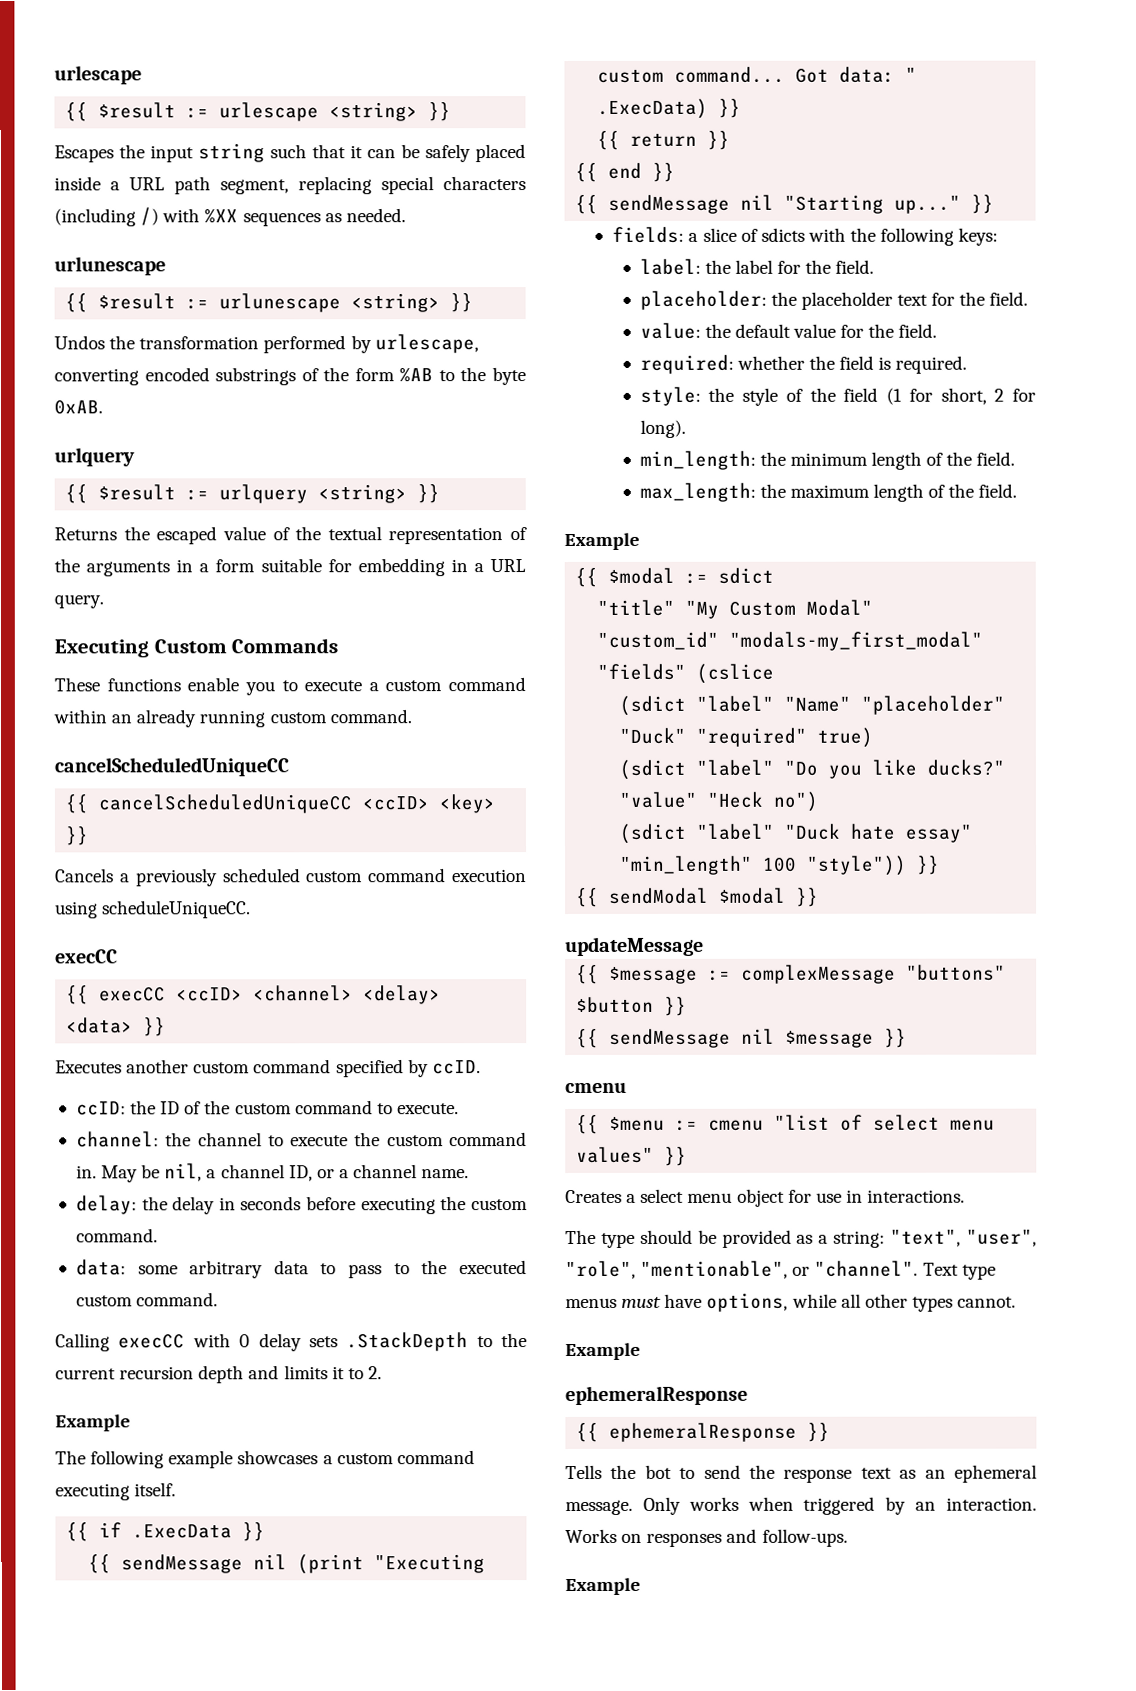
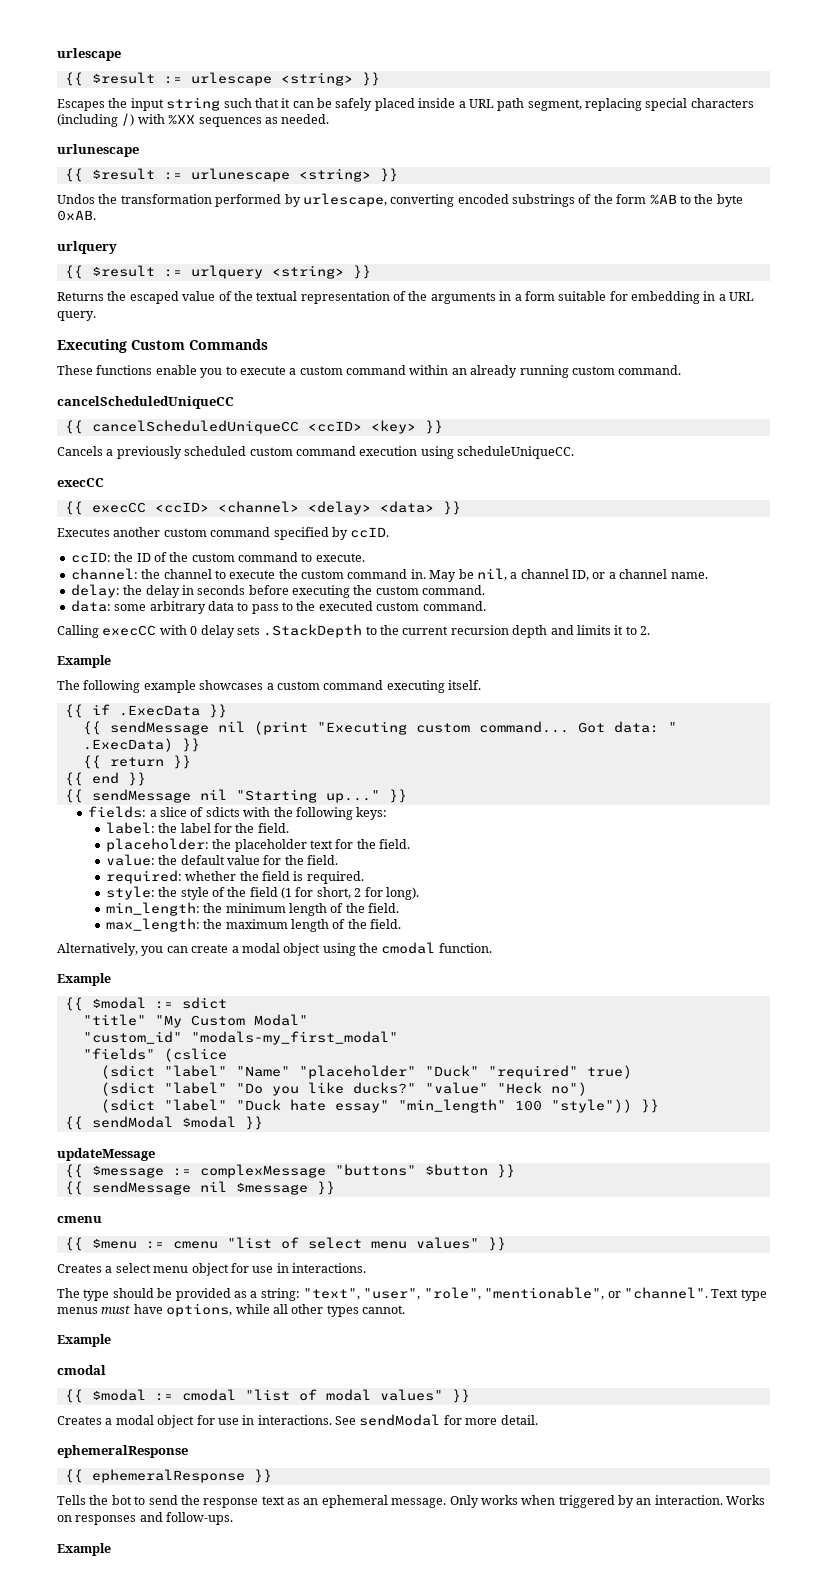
+ Alternatively, you can create a modal object using the cmodal function.
  Text type menus must have options, while all other types cannot.
  Example
+ cmodal
+ {{ $modal := cmodal "list of modal values" }}
+ Creates a modal object for use in interactions. See sendModal for more detail.

